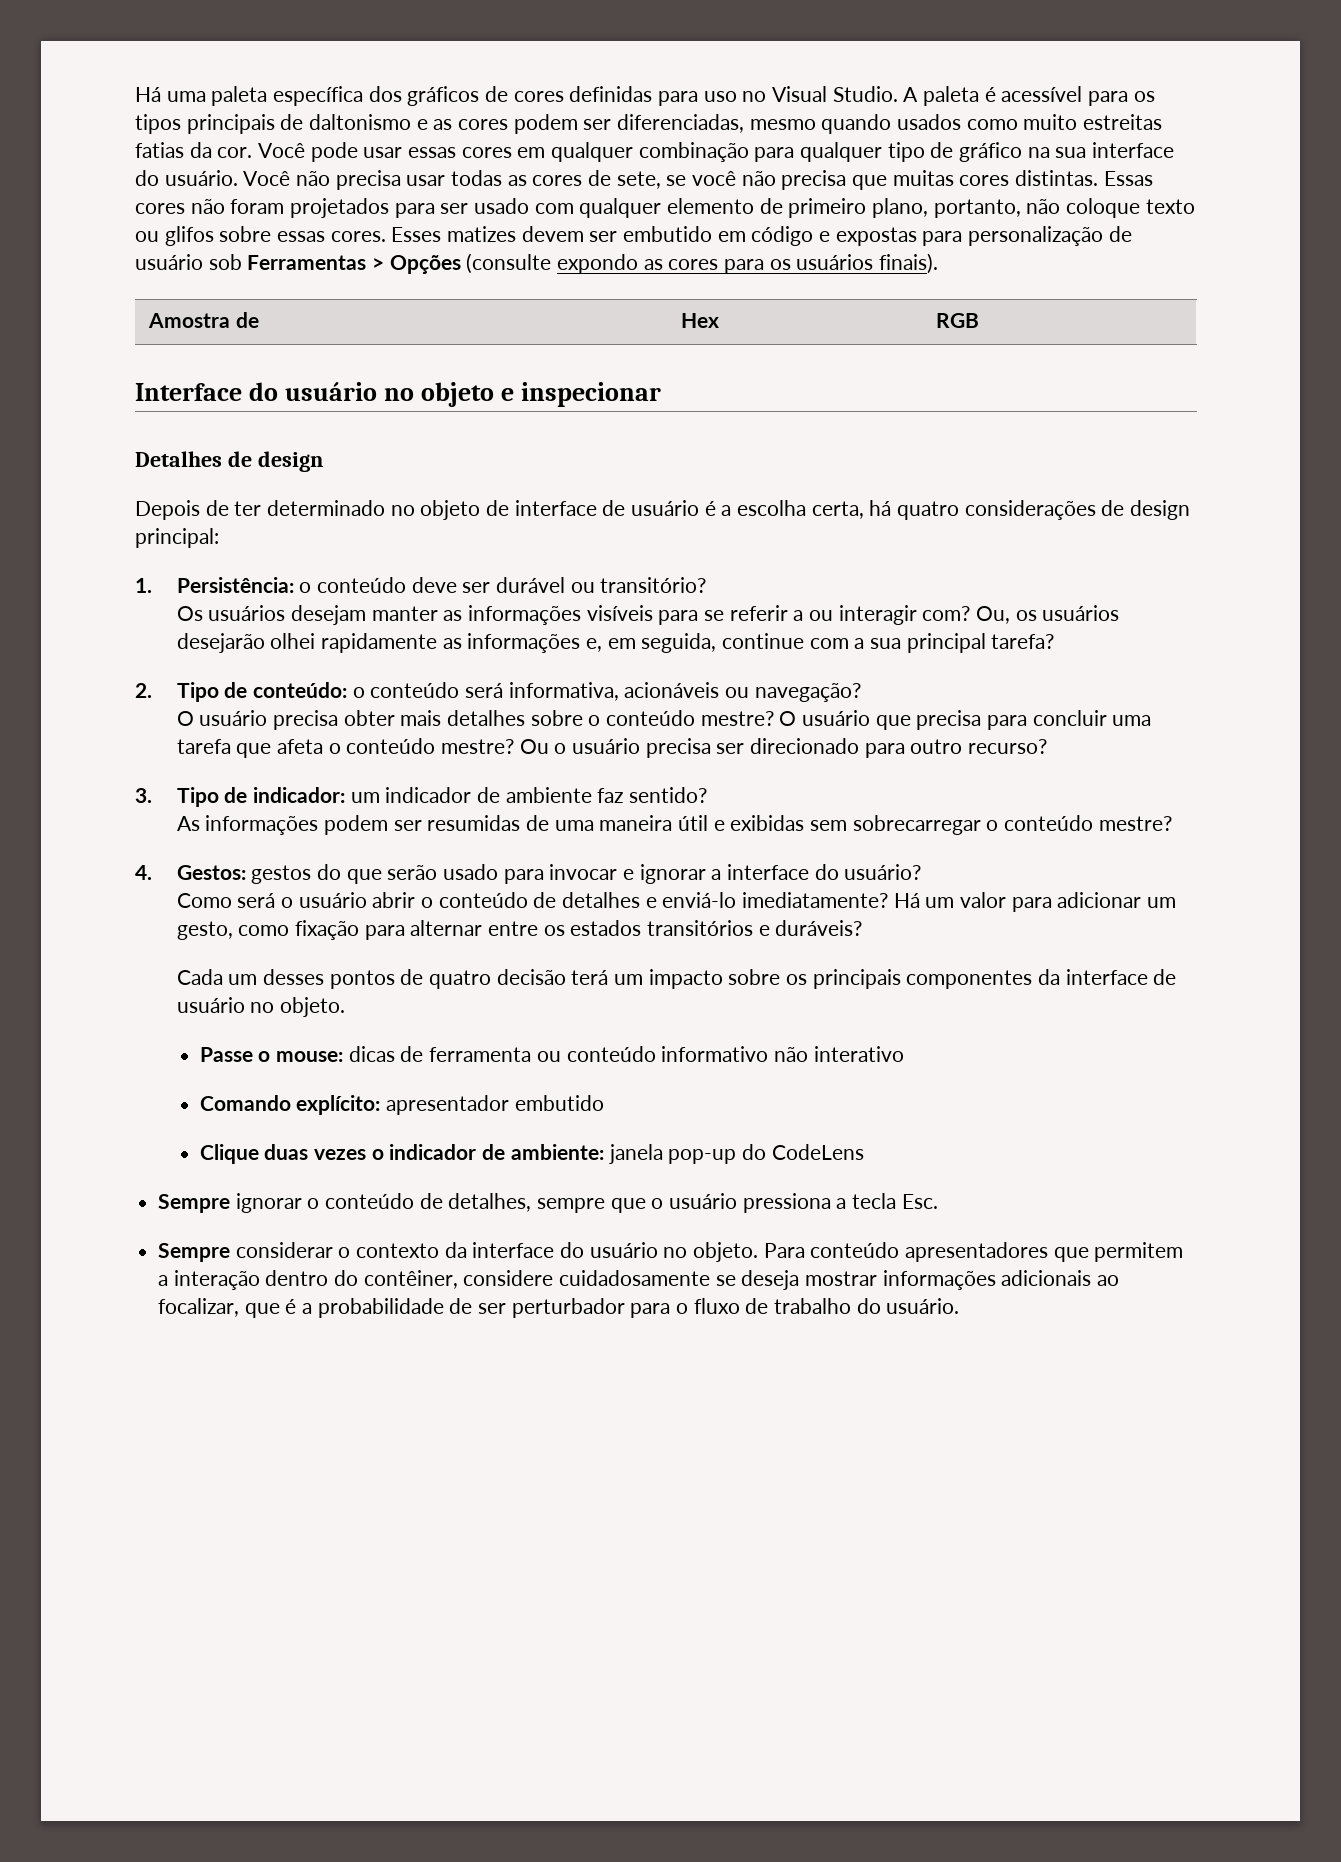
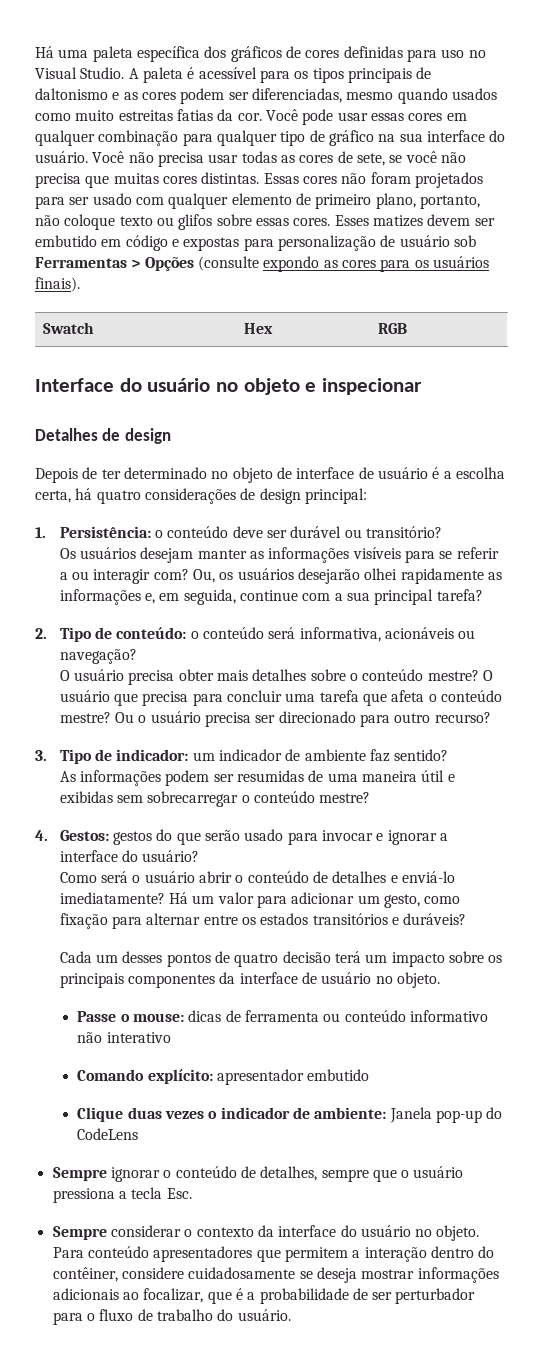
- Amostra de | Hex | RGB
+ Swatch | Hex | RGB
- Clique duas vezes o indicador de ambiente: janela pop-up do CodeLens
+ Clique duas vezes o indicador de ambiente: Janela pop-up do CodeLens

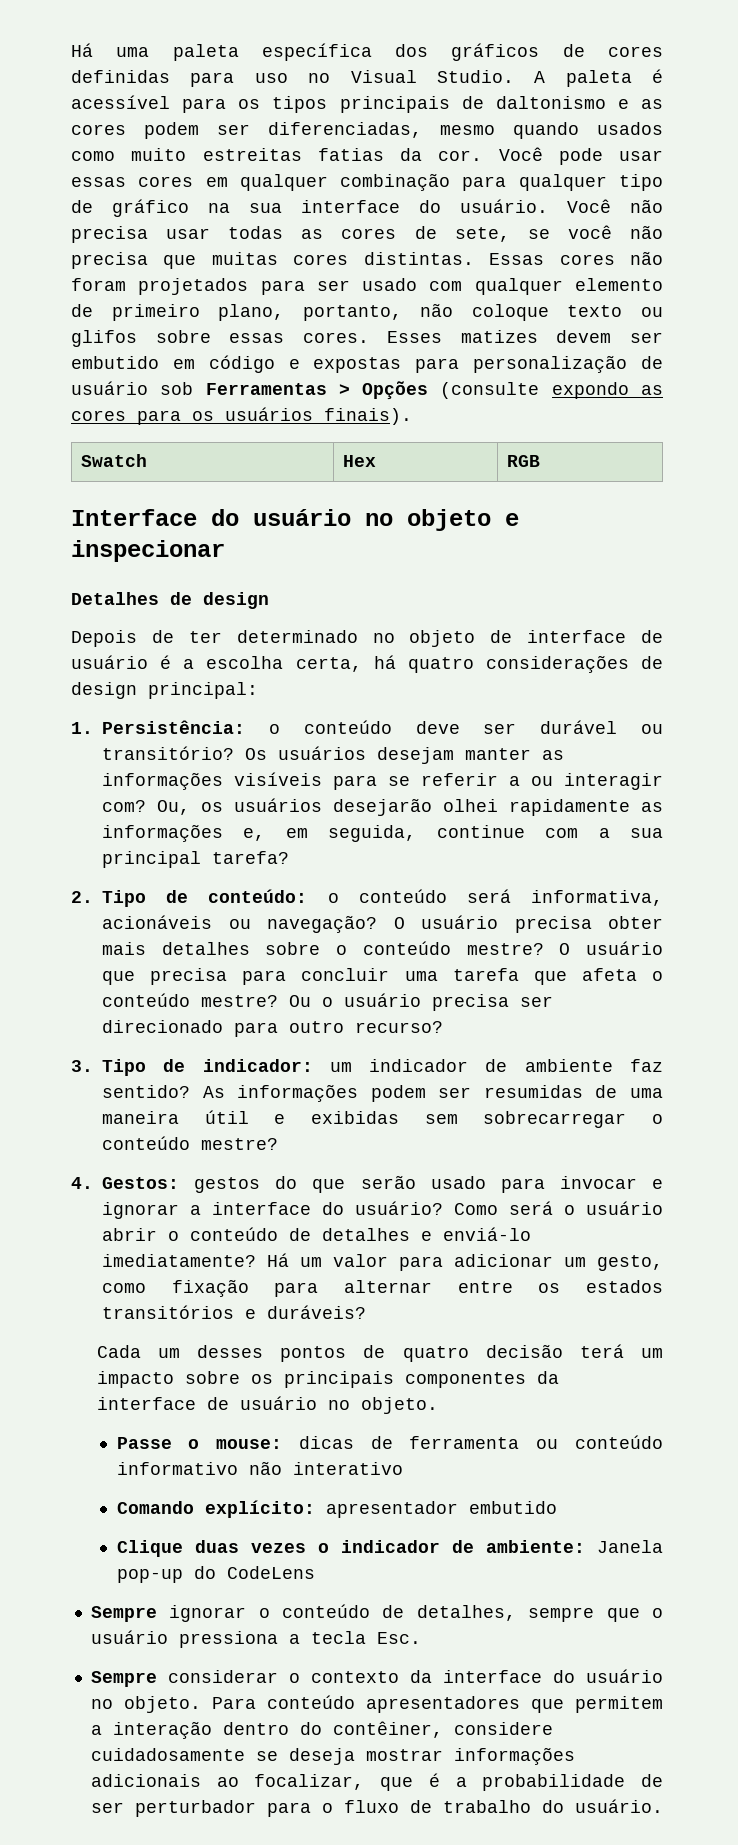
- 1. Persistência: o conteúdo deve ser durável ou transitório?
- Os usuários desejam manter as informações visíveis para se referir a ou interagir com?
+ 1. Persistência: o conteúdo deve ser durável ou transitório? Os usuários desejam manter as informações visíveis para se referir a ou interagir com?
- 2. Tipo de conteúdo: o conteúdo será informativa, acionáveis ou navegação?
- O usuário precisa obter mais detalhes sobre o conteúdo mestre?
+ 2. Tipo de conteúdo: o conteúdo será informativa, acionáveis ou navegação? O usuário precisa obter mais detalhes sobre o conteúdo mestre?
- 3. Tipo de indicador: um indicador de ambiente faz sentido?
- As informações podem ser resumidas de uma maneira útil e exibidas sem sobrecarregar o conteúdo mestre?
+ 3. Tipo de indicador: um indicador de ambiente faz sentido? As informações podem ser resumidas de uma maneira útil e exibidas sem sobrecarregar o conteúdo mestre?
- 4. Gestos: gestos do que serão usado para invocar e ignorar a interface do usuário?
- Como será o usuário abrir o conteúdo de detalhes e enviá-lo imediatamente?
+ 4. Gestos: gestos do que serão usado para invocar e ignorar a interface do usuário? Como será o usuário abrir o conteúdo de detalhes e enviá-lo imediatamente?

